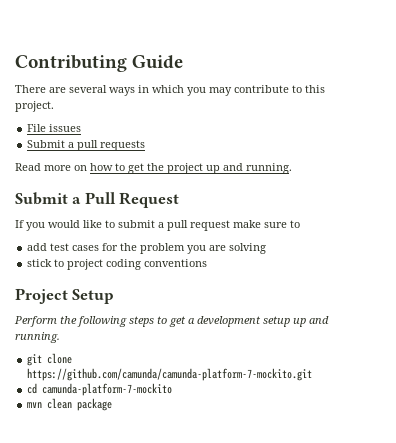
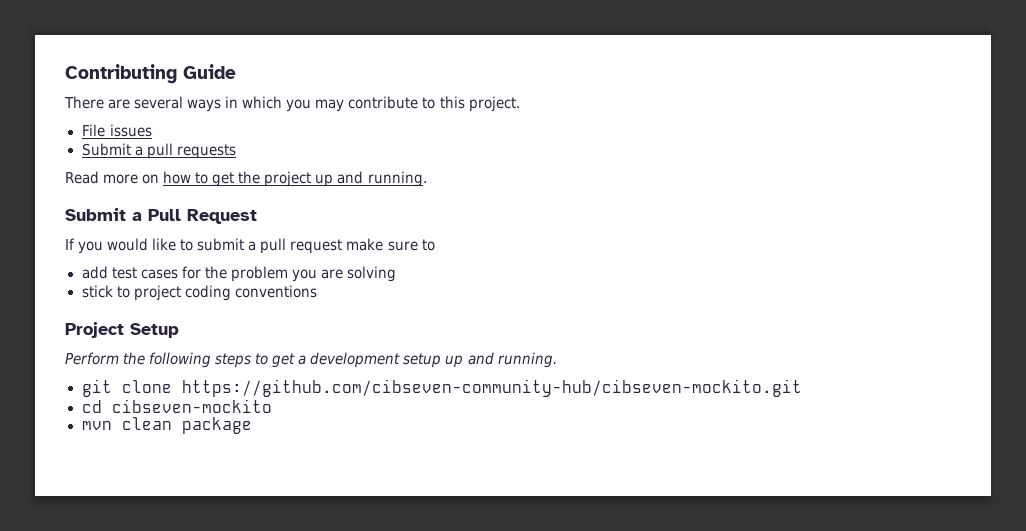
- git clone https://github.com/camunda/camunda-platform-7-mockito.git
+ git clone https://github.com/cibseven-community-hub/cibseven-mockito.git
- cd camunda-platform-7-mockito
+ cd cibseven-mockito

